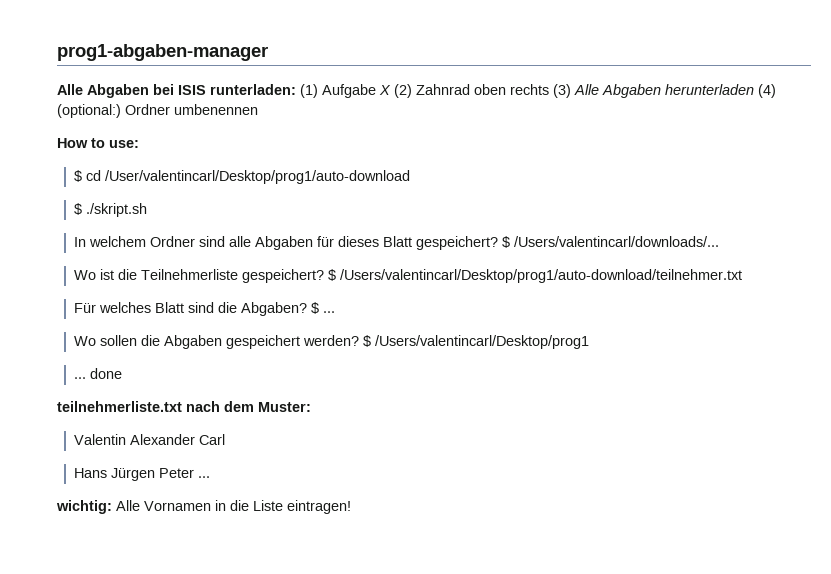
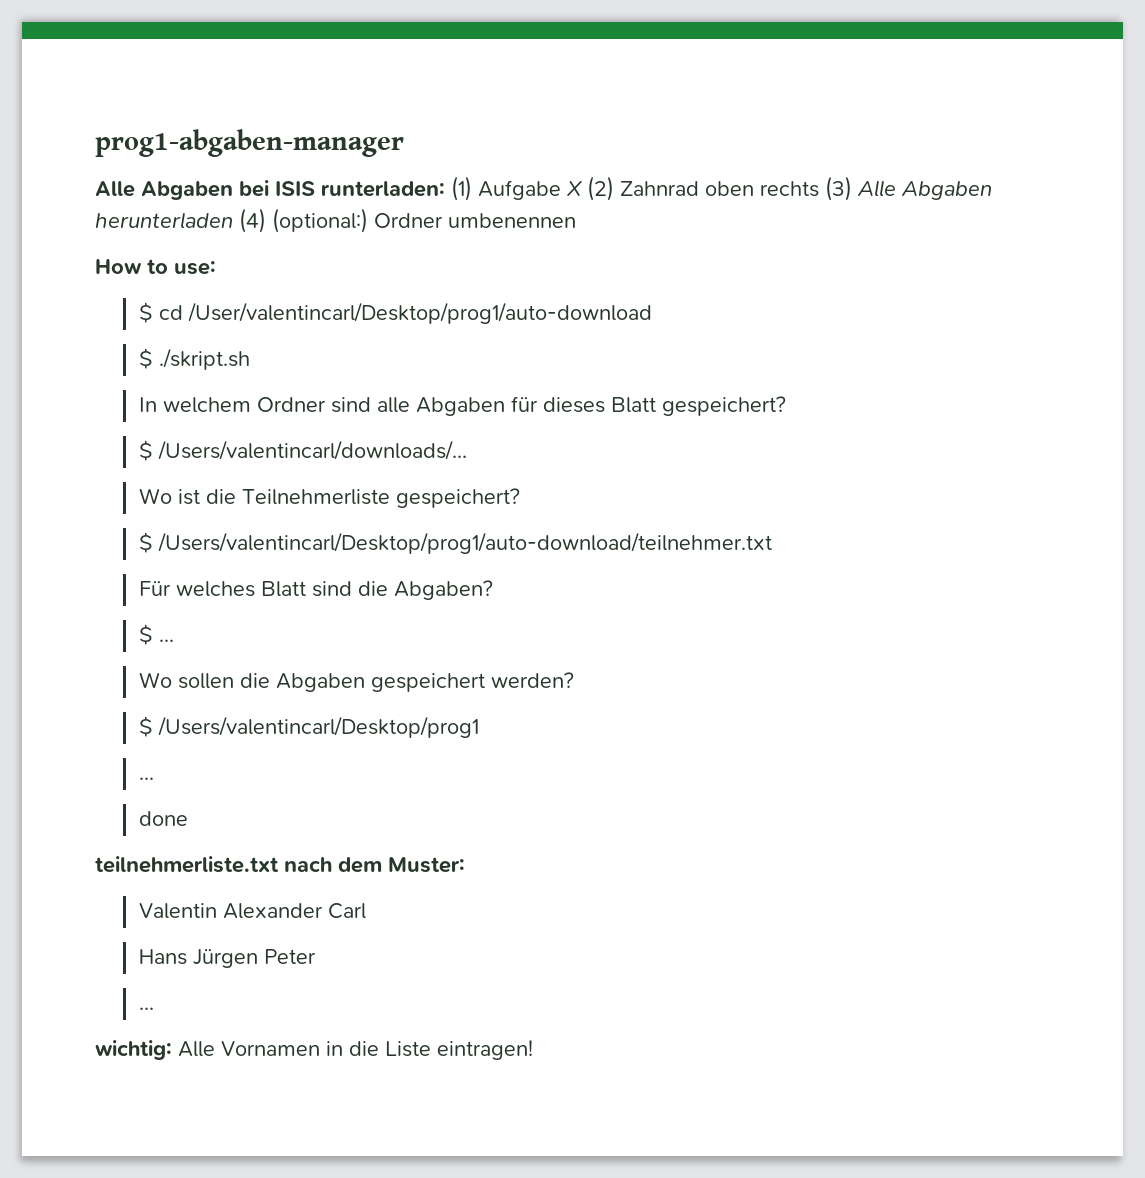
- In welchem Ordner sind alle Abgaben für dieses Blatt gespeichert? $ /Users/valentincarl/downloads/...
+ In welchem Ordner sind alle Abgaben für dieses Blatt gespeichert?
+ $ /Users/valentincarl/downloads/...
- Wo ist die Teilnehmerliste gespeichert? $ /Users/valentincarl/Desktop/prog1/auto-download/teilnehmer.txt
+ Wo ist die Teilnehmerliste gespeichert?
+ $ /Users/valentincarl/Desktop/prog1/auto-download/teilnehmer.txt
- Für welches Blatt sind die Abgaben? $ ...
+ Für welches Blatt sind die Abgaben?
+ $ ...
- Wo sollen die Abgaben gespeichert werden? $ /Users/valentincarl/Desktop/prog1
- ... done
+ Wo sollen die Abgaben gespeichert werden?
+ $ /Users/valentincarl/Desktop/prog1
+ ...
+ done
- Hans Jürgen Peter ...
+ Hans Jürgen Peter
+ ...

